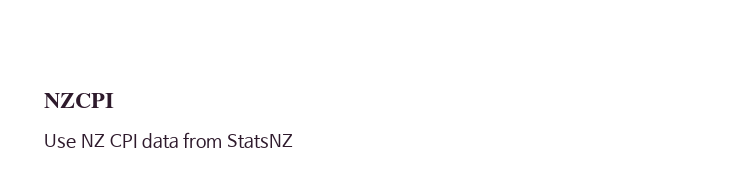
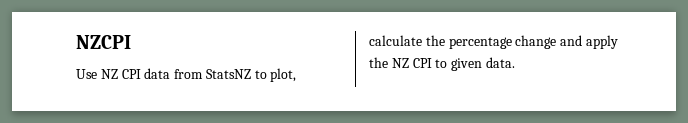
- Use NZ CPI data from StatsNZ
+ Use NZ CPI data from StatsNZ to plot, calculate the percentage change and apply the NZ CPI to given data.

